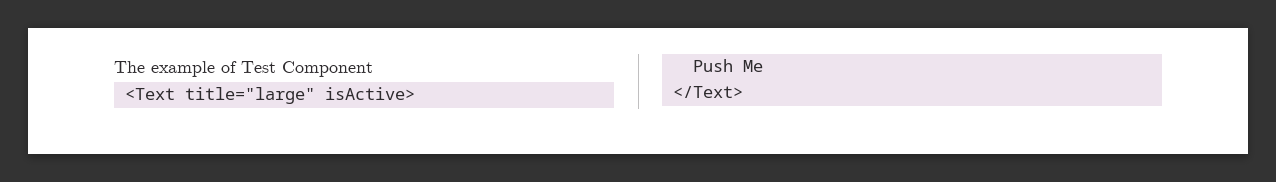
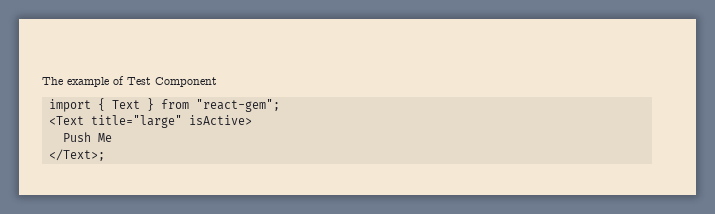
+ import { Text } from "react-gem";
- </Text>
+ </Text>;

